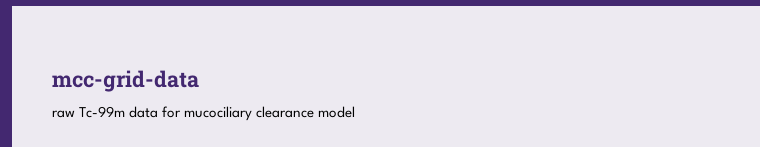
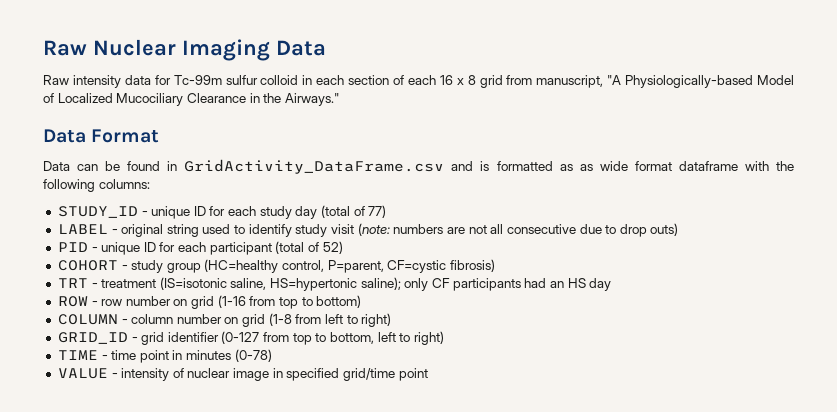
- mcc-grid-data
- raw Tc-99m data for mucociliary clearance model
+ Raw Nuclear Imaging Data
+ Raw intensity data for Tc-99m sulfur colloid in each section of each 16 x 8 grid from manuscript, "A Physiologically-based Model of Localized Mucociliary Clearance in the Airways."
+ Data Format
+ Data can be found in GridActivity_DataFrame.csv and is formatted as as wide format dataframe with the following columns:
+ STUDY_ID - unique ID for each study day (total of 77)
+ LABEL - original string used to identify study visit (note: numbers are not all consecutive due to drop outs)
+ PID - unique ID for each participant (total of 52)
+ COHORT - study group (HC=healthy control, P=parent, CF=cystic fibrosis)
+ TRT - treatment (IS=isotonic saline, HS=hypertonic saline); only CF participants had an HS day
+ ROW - row number on grid (1-16 from top to bottom)
+ COLUMN - column number on grid (1-8 from left to right)
+ GRID_ID - grid identifier (0-127 from top to bottom, left to right)
+ TIME - time point in minutes (0-78)
+ VALUE - intensity of nuclear image in specified grid/time point

